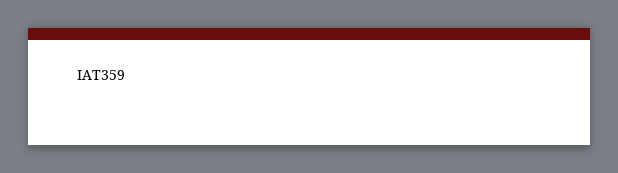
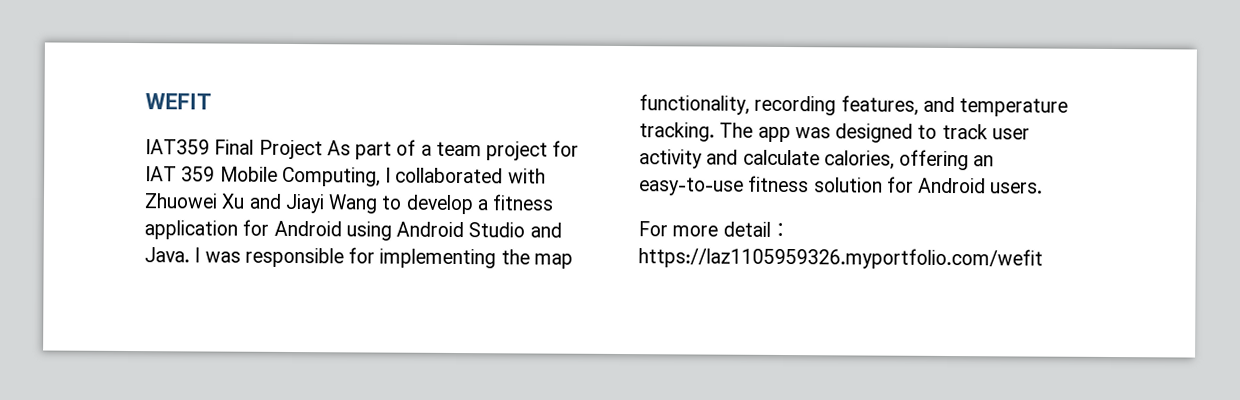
- IAT359
+ WEFIT
+ IAT359 Final Project As part of a team project for IAT 359 Mobile Computing, I collaborated with Zhuowei Xu and Jiayi Wang to develop a fitness application for Android using Android Studio and Java. I was responsible for implementing the map functionality, recording features, and temperature tracking. The app was designed to track user activity and calculate calories, offering an easy-to-use fitness solution for Android users.
+ For more detail：https://laz1105959326.myportfolio.com/wefit

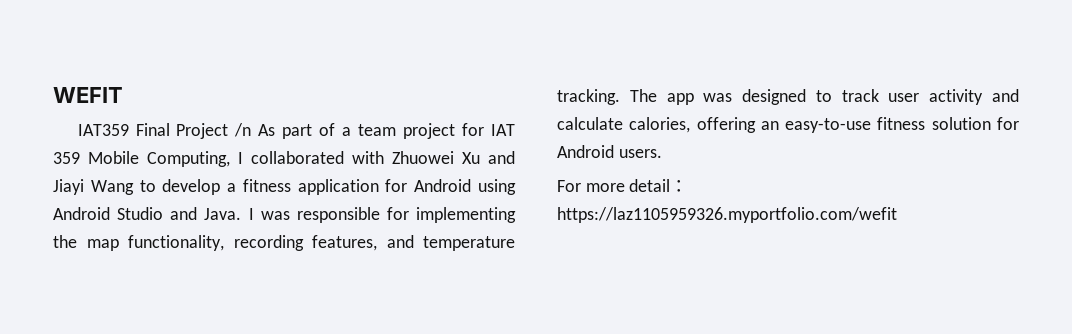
- IAT359 Final Project As part of a team project for IAT 359 Mobile Computing, I collaborated with Zhuowei Xu and Jiayi Wang to develop a fitness application for Android using Android Studio and Java.
+ IAT359 Final Project /n As part of a team project for IAT 359 Mobile Computing, I collaborated with Zhuowei Xu and Jiayi Wang to develop a fitness application for Android using Android Studio and Java.

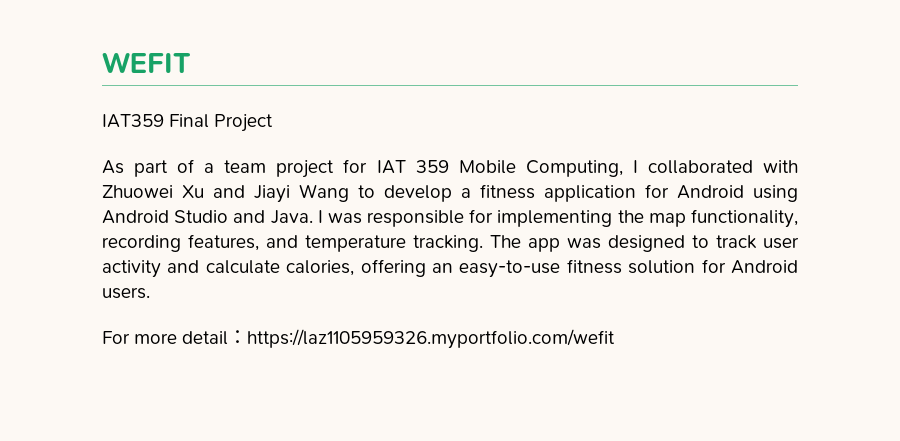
- IAT359 Final Project /n As part of a team project for IAT 359 Mobile Computing, I collaborated with Zhuowei Xu and Jiayi Wang to develop a fitness application for Android using Android Studio and Java.
+ IAT359 Final Project
+ As part of a team project for IAT 359 Mobile Computing, I collaborated with Zhuowei Xu and Jiayi Wang to develop a fitness application for Android using Android Studio and Java.

